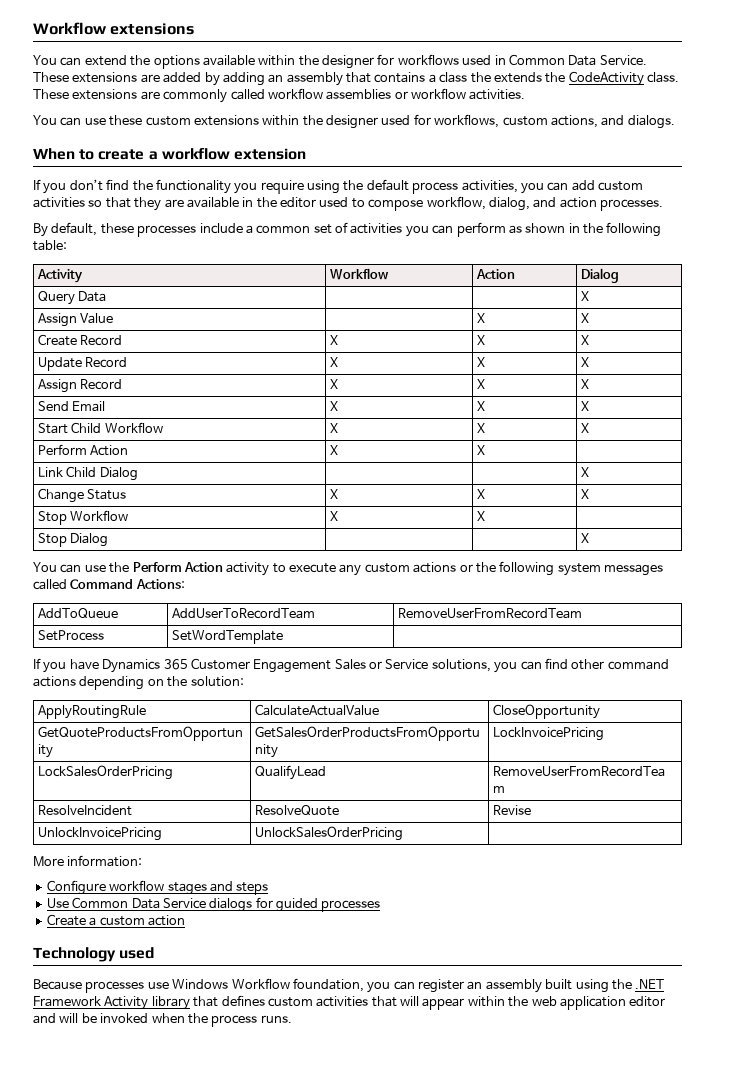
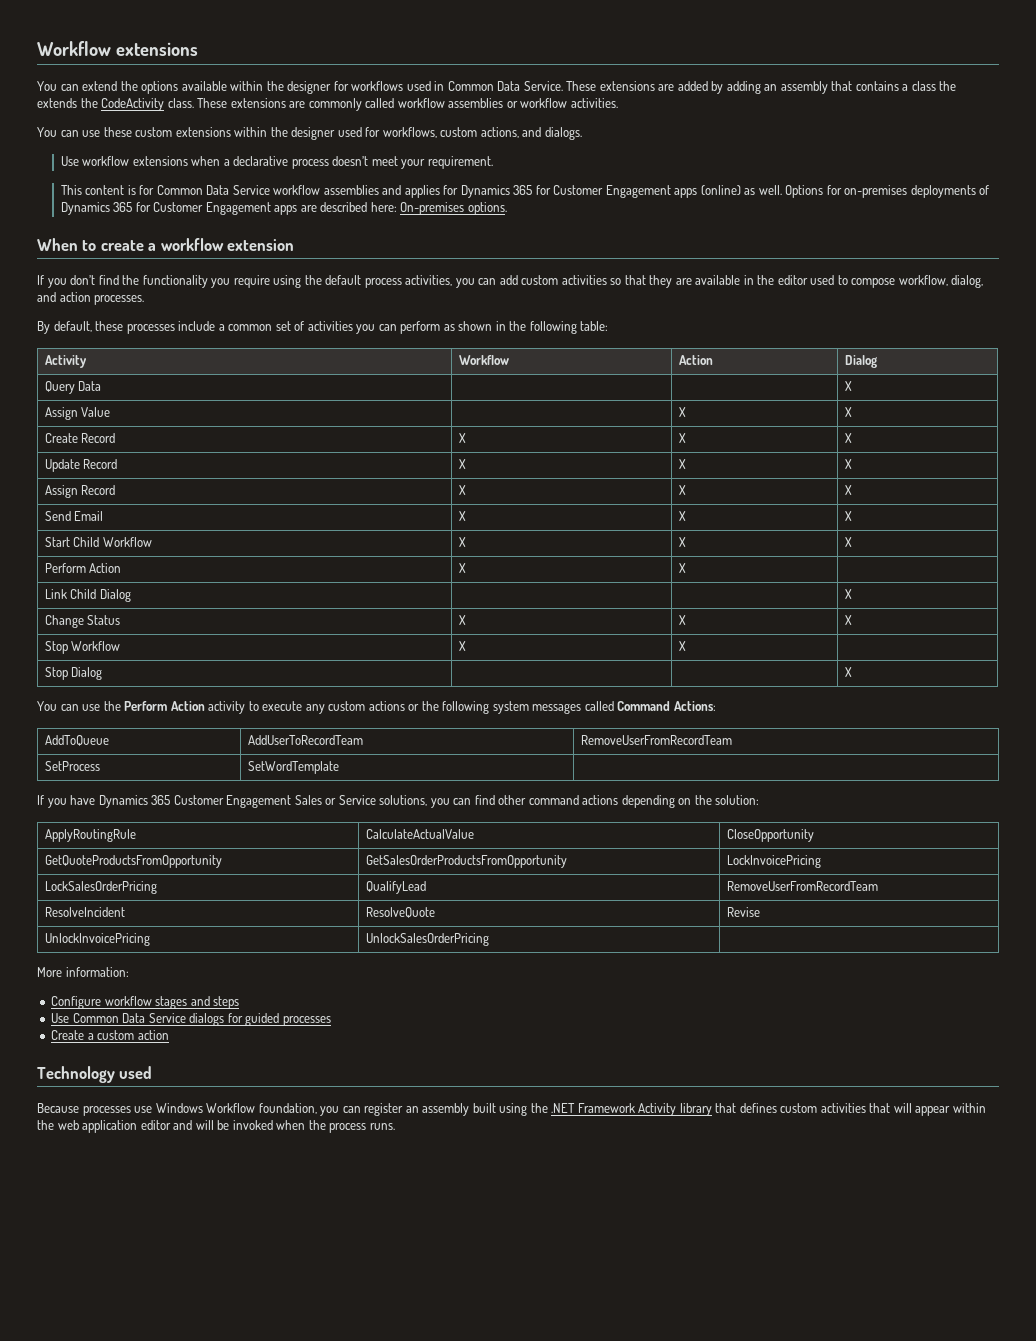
+ Use workflow extensions when a declarative process doesn’t meet your requirement.
+ This content is for Common Data Service workflow assemblies and applies for Dynamics 365 for Customer Engagement apps (online) as well. Options for on-premises deployments of Dynamics 365 for Customer Engagement apps are described here: On-premises options.

